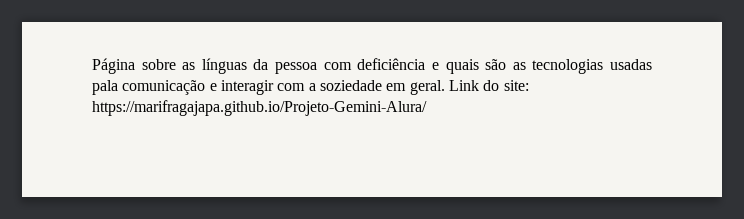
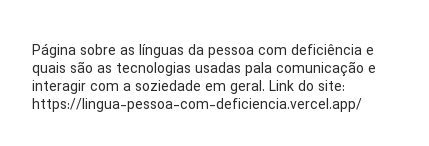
- Link do site: https://marifragajapa.github.io/Projeto-Gemini-Alura/
+ Link do site: https://lingua-pessoa-com-deficiencia.vercel.app/

